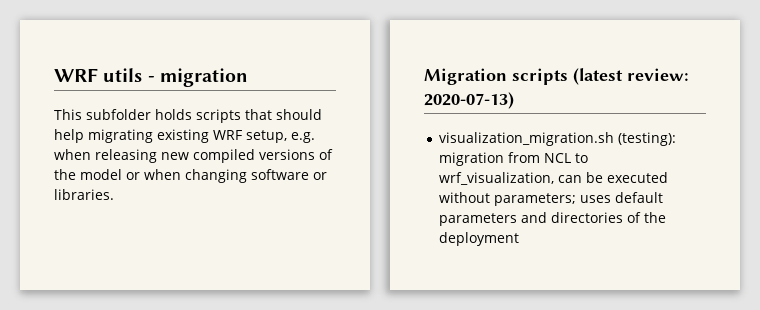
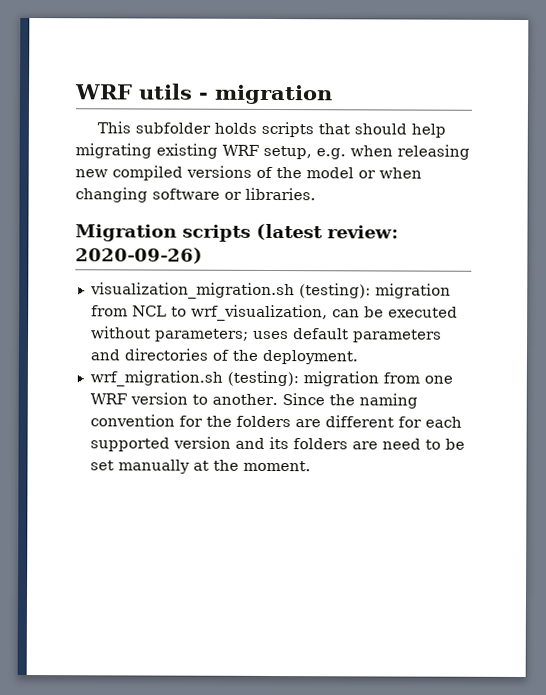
- Migration scripts (latest review: 2020-07-13)
+ Migration scripts (latest review: 2020-09-26)
- visualization_migration.sh (testing): migration from NCL to wrf_visualization, can be executed without parameters; uses default parameters and directories of the deployment
+ visualization_migration.sh (testing): migration from NCL to wrf_visualization, can be executed without parameters; uses default parameters and directories of the deployment.
+ wrf_migration.sh (testing): migration from one WRF version to another. Since the naming convention for the folders are different for each supported version and its folders are need to be set manually at the moment.

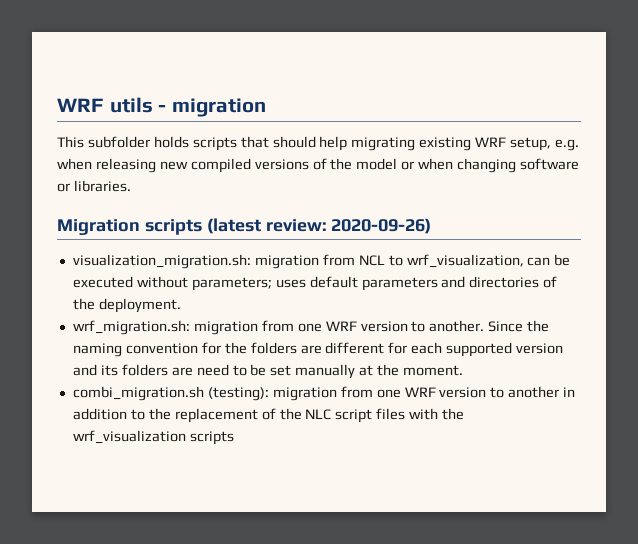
- visualization_migration.sh (testing): migration from NCL to wrf_visualization, can be executed without parameters; uses default parameters and directories of the deployment.
+ visualization_migration.sh: migration from NCL to wrf_visualization, can be executed without parameters; uses default parameters and directories of the deployment.
- wrf_migration.sh (testing): migration from one WRF version to another.
+ wrf_migration.sh: migration from one WRF version to another.
+ combi_migration.sh (testing): migration from one WRF version to another in addition to the replacement of the NLC script files with the wrf_visualization scripts

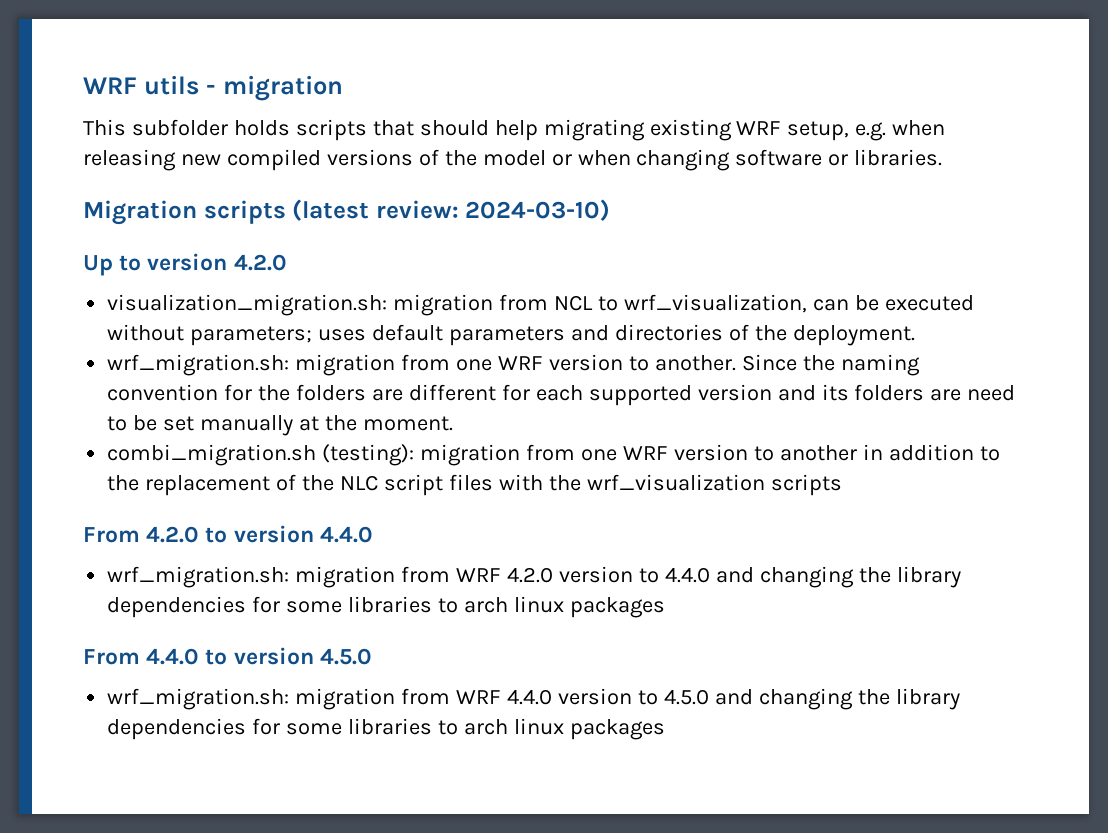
- Migration scripts (latest review: 2020-09-26)
+ Migration scripts (latest review: 2024-03-10)
+ Up to version 4.2.0
+ From 4.2.0 to version 4.4.0
+ wrf_migration.sh: migration from WRF 4.2.0 version to 4.4.0 and changing the library dependencies for some libraries to arch linux packages
+ From 4.4.0 to version 4.5.0
+ wrf_migration.sh: migration from WRF 4.4.0 version to 4.5.0 and changing the library dependencies for some libraries to arch linux packages

